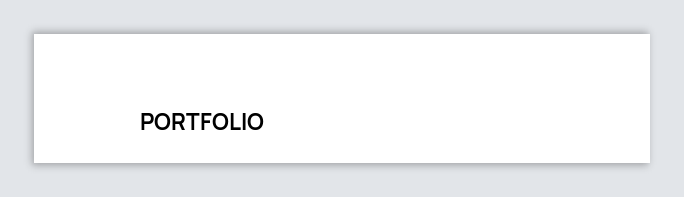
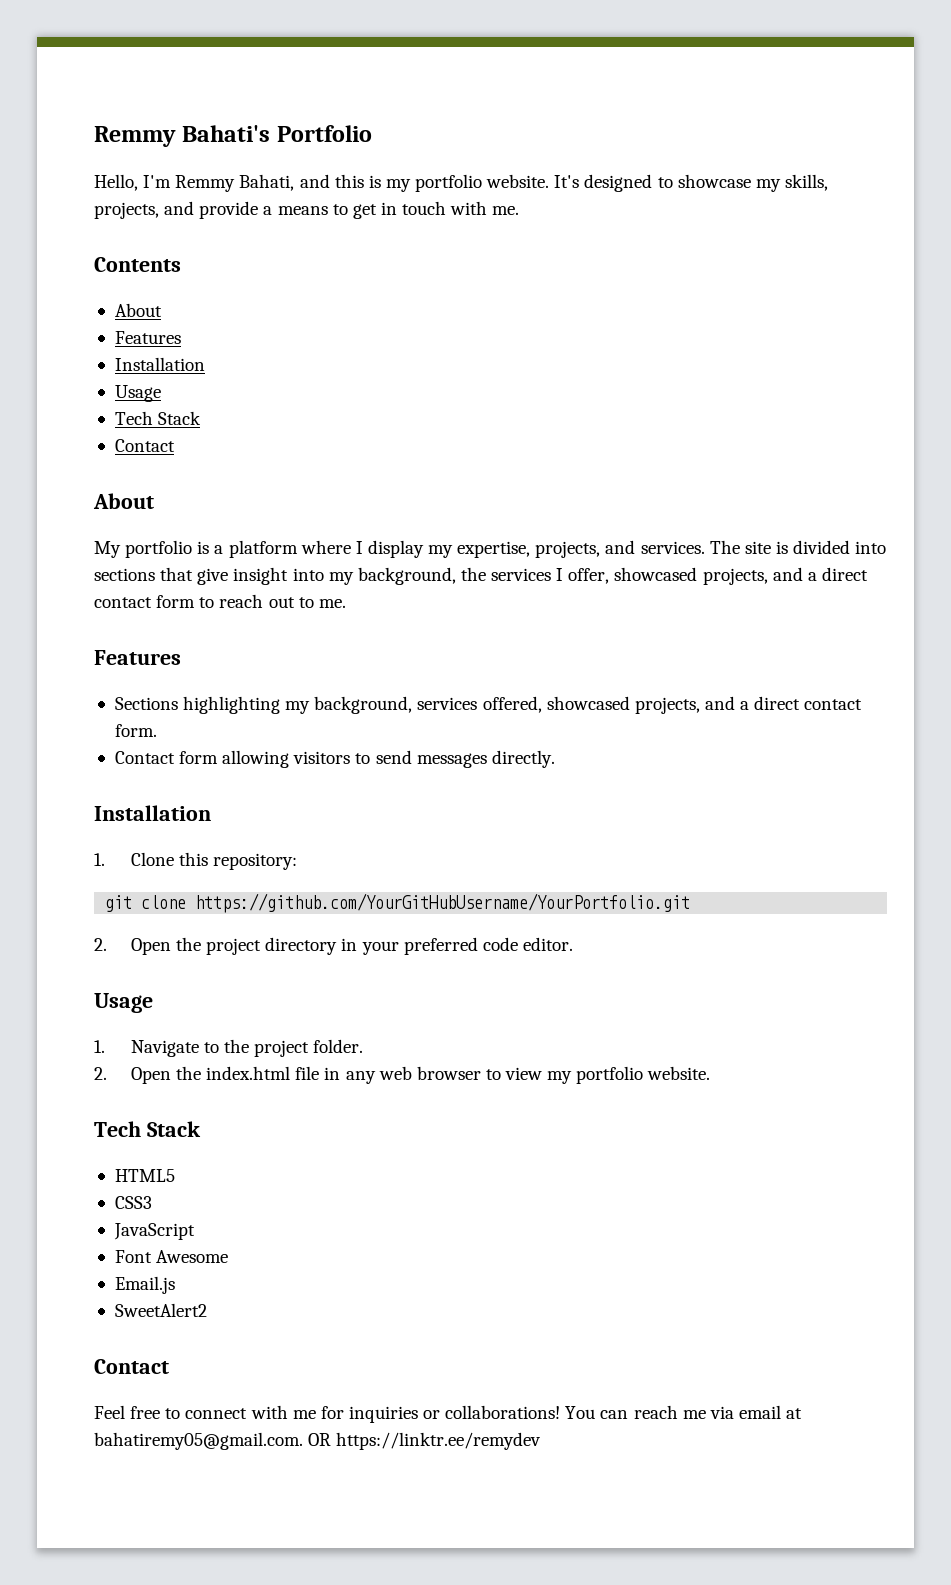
- PORTFOLIO
+ Remmy Bahati's Portfolio
+ Hello, I'm Remmy Bahati, and this is my portfolio website. It's designed to showcase my skills, projects, and provide a means to get in touch with me.
+ Contents
+ About
+ Features
+ Installation
+ Usage
+ Tech Stack
+ Contact
+ About
+ My portfolio is a platform where I display my expertise, projects, and services. The site is divided into sections that give insight into my background, the services I offer, showcased projects, and a direct contact form to reach out to me.
+ Features
+ Sections highlighting my background, services offered, showcased projects, and a direct contact form.
+ Contact form allowing visitors to send messages directly.
+ Installation
+ 1. Clone this repository:
+ git clone https://github.com/YourGitHubUsername/YourPortfolio.git
+ 2. Open the project directory in your preferred code editor.
+ Usage
+ 1. Navigate to the project folder.
+ 2. Open the index.html file in any web browser to view my portfolio website.
+ Tech Stack
+ HTML5
+ CSS3
+ JavaScript
+ Font Awesome
+ Email.js
+ SweetAlert2
+ Contact
+ Feel free to connect with me for inquiries or collaborations! You can reach me via email at bahatiremy05@gmail.com. OR https://linktr.ee/remydev

